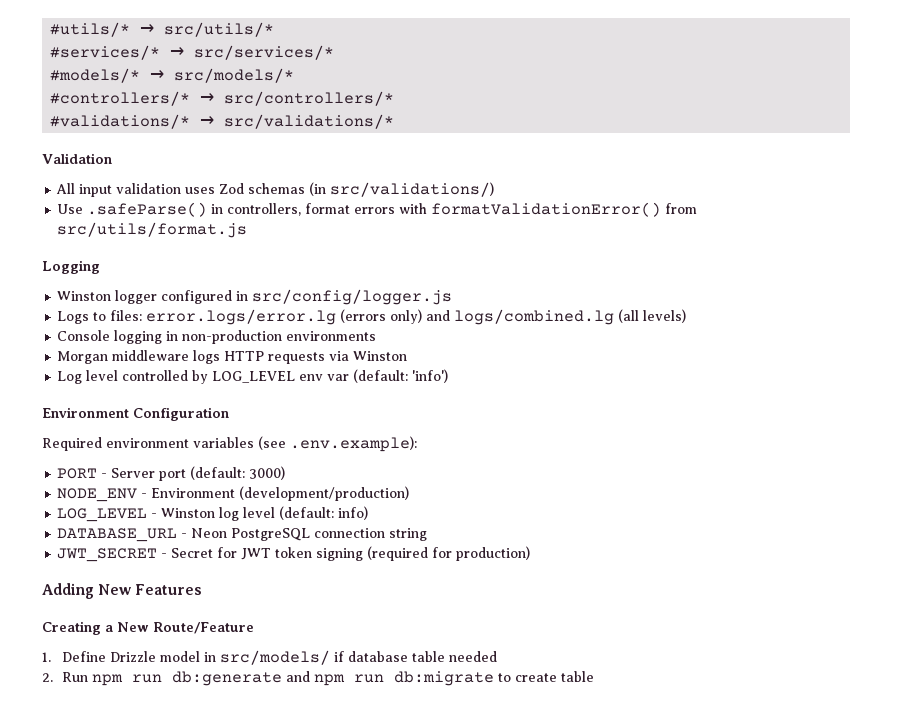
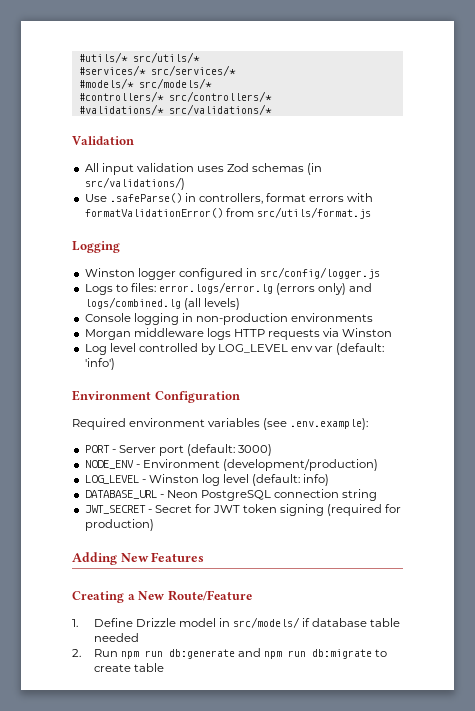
- #utils/* → src/utils/*
+ #utils/* src/utils/*
- #services/* → src/services/*
+ #services/* src/services/*
- #models/* → src/models/*
+ #models/* src/models/*
- #controllers/* → src/controllers/*
+ #controllers/* src/controllers/*
- #validations/* → src/validations/*
+ #validations/* src/validations/*

